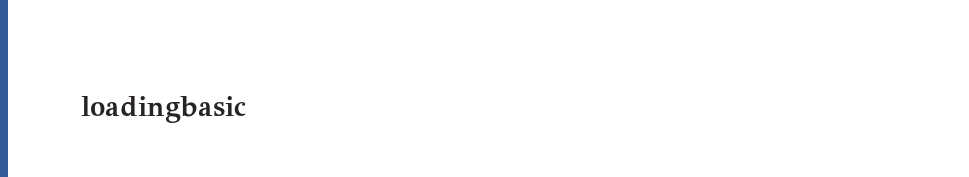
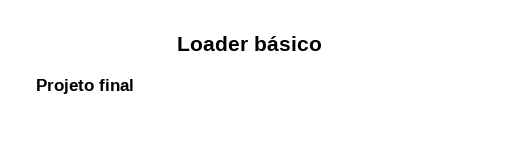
- loadingbasic
+ Loader básico
+ Projeto final

